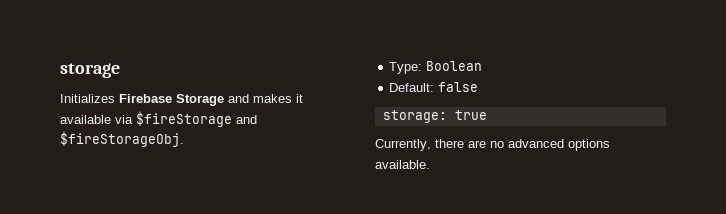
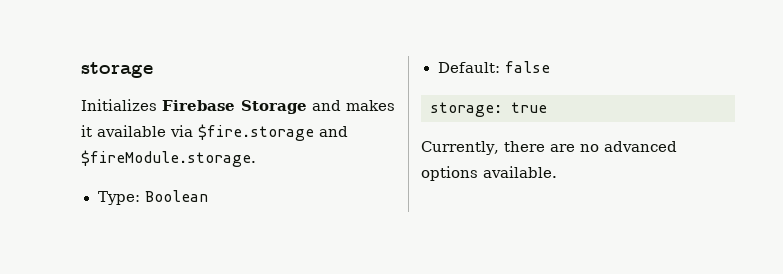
- Initializes Firebase Storage and makes it available via $fireStorage and $fireStorageObj.
+ Initializes Firebase Storage and makes it available via $fire.storage and $fireModule.storage.

